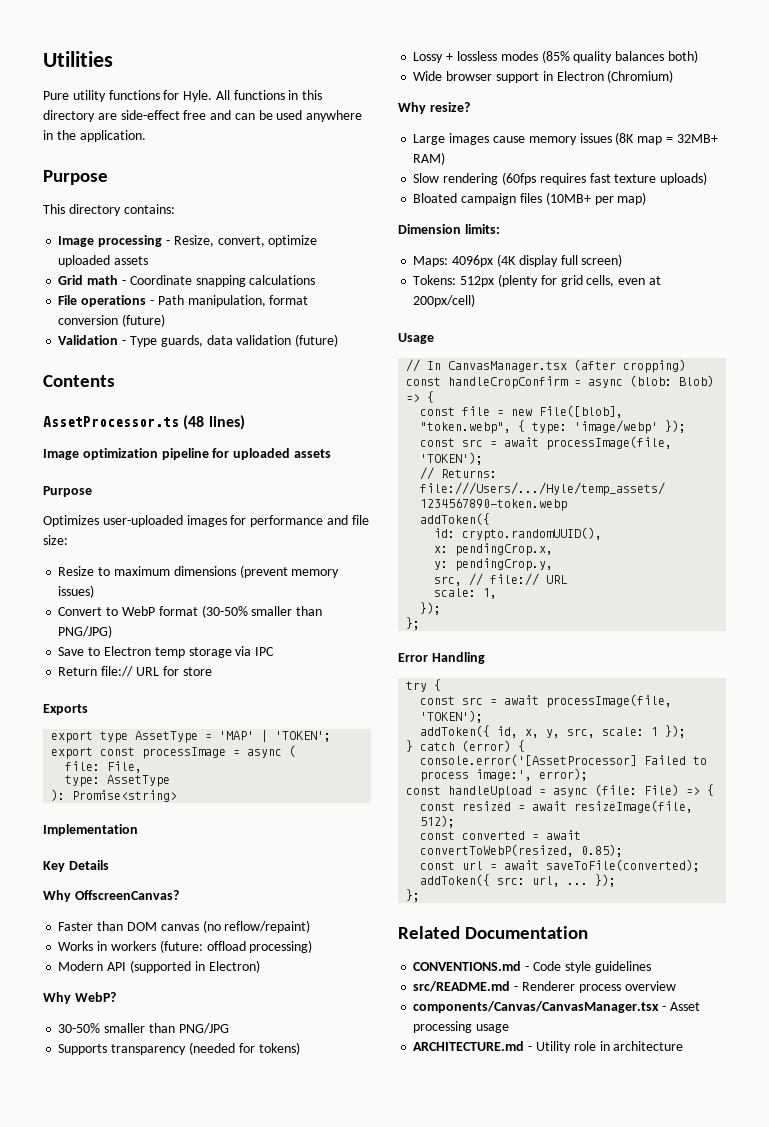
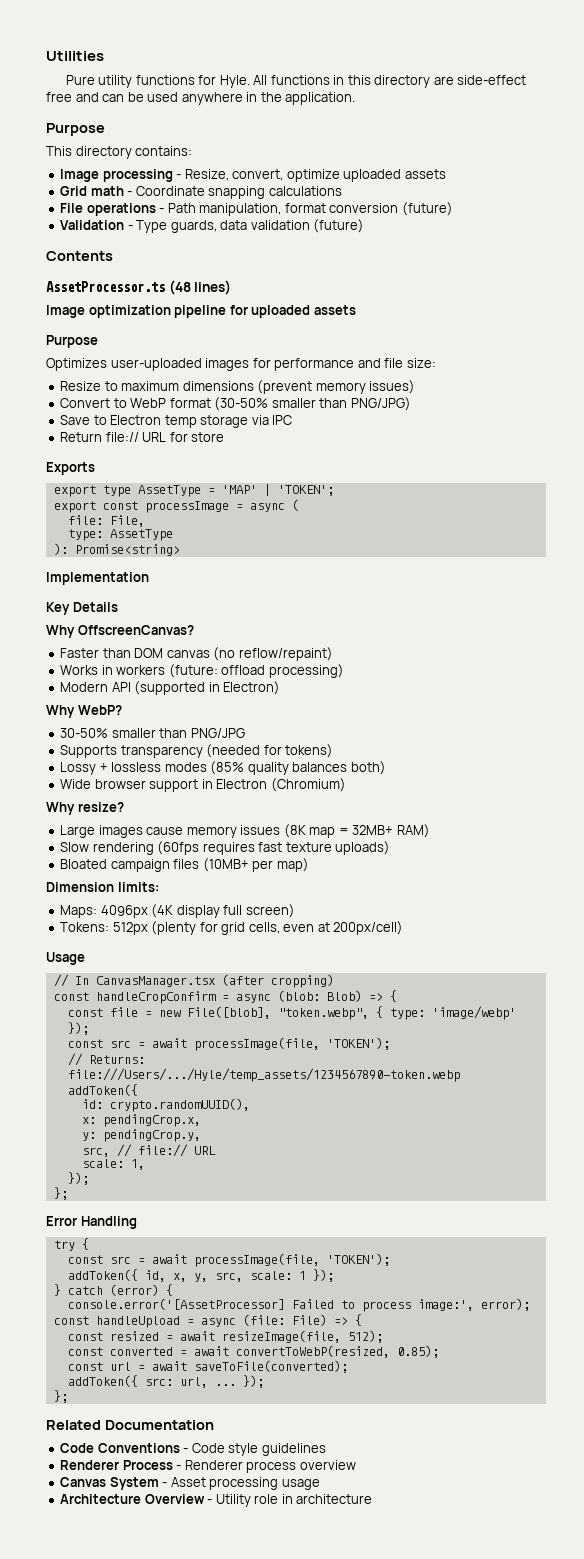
- CONVENTIONS.md - Code style guidelines
+ Code Conventions - Code style guidelines
- src/README.md - Renderer process overview
+ Renderer Process - Renderer process overview
- components/Canvas/CanvasManager.tsx - Asset processing usage
+ Canvas System - Asset processing usage
- ARCHITECTURE.md - Utility role in architecture
+ Architecture Overview - Utility role in architecture

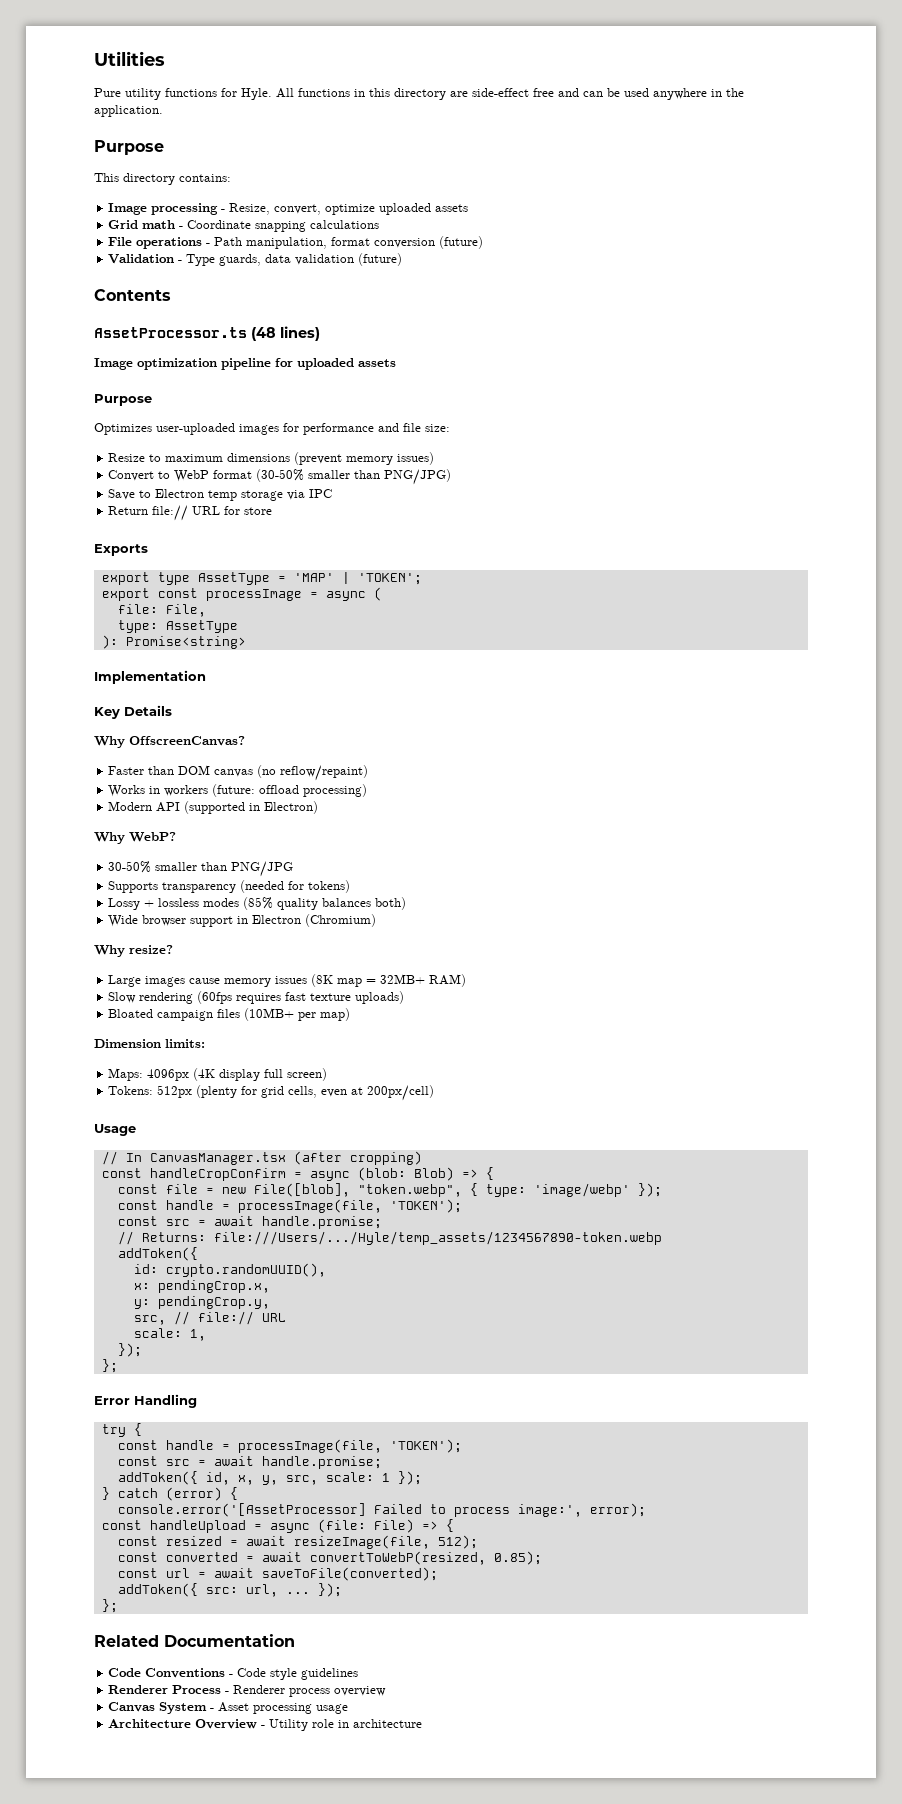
  const file = new File([blob], "token.webp", { type: 'image/webp' });
- const src = await processImage(file, 'TOKEN');
+ const handle = processImage(file, 'TOKEN');
+ const src = await handle.promise;
  try {
- const src = await processImage(file, 'TOKEN');
+ const handle = processImage(file, 'TOKEN');
+ const src = await handle.promise;

